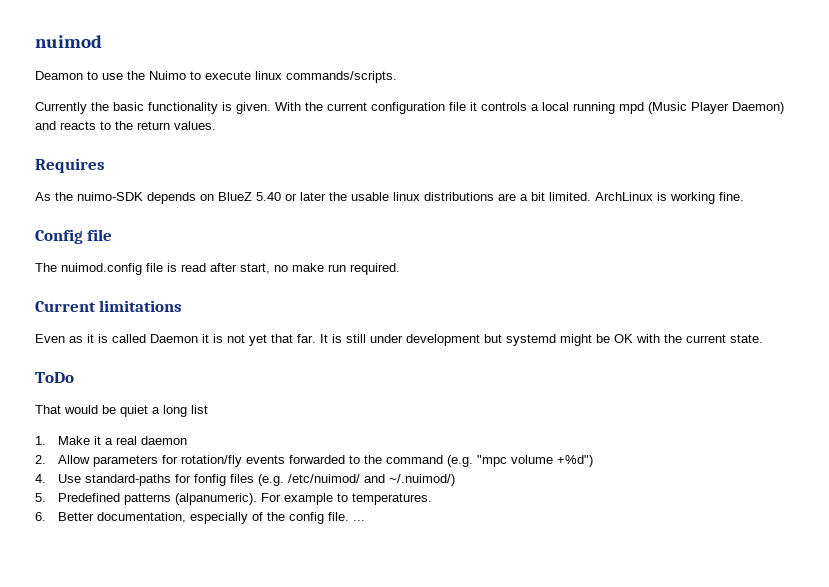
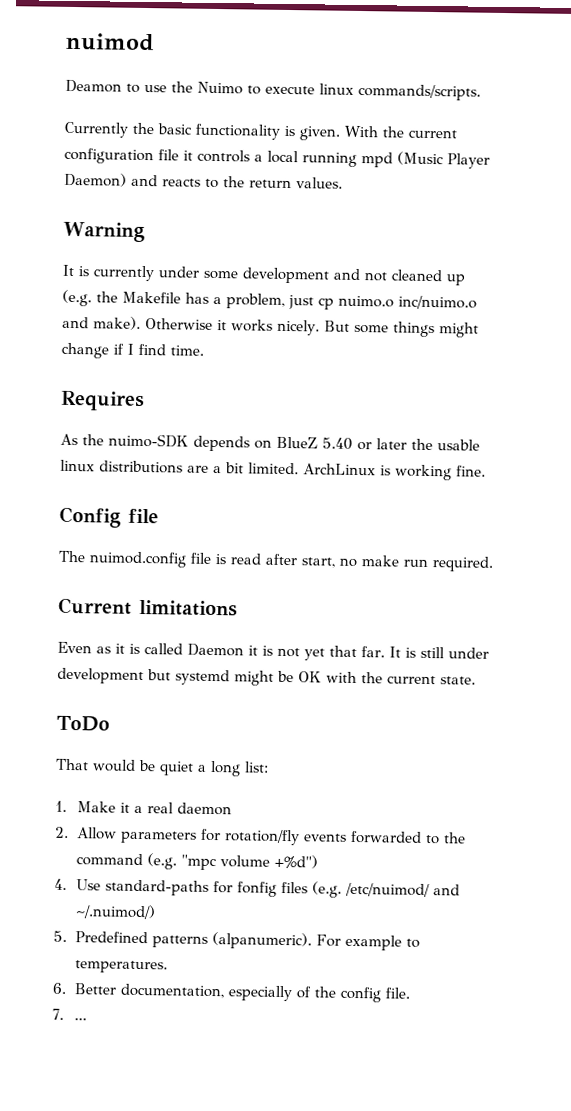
+ Warning
+ It is currently under some development and not cleaned up (e.g. the Makefile has a problem, just cp nuimo.o inc/nuimo.o and make). Otherwise it works nicely. But some things might change if I find time.
- That would be quiet a long list
+ That would be quiet a long list:
- 6. Better documentation, especially of the config file. ...
+ 6. Better documentation, especially of the config file.
+ 7. ...

